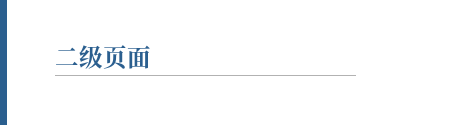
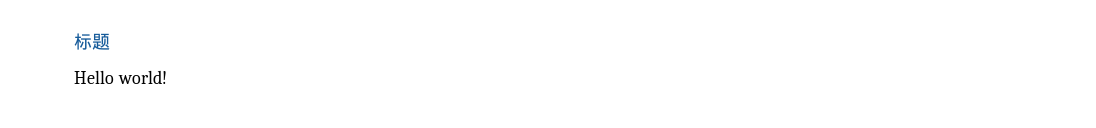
- 二级页面
+ 标题
+ Hello world!

